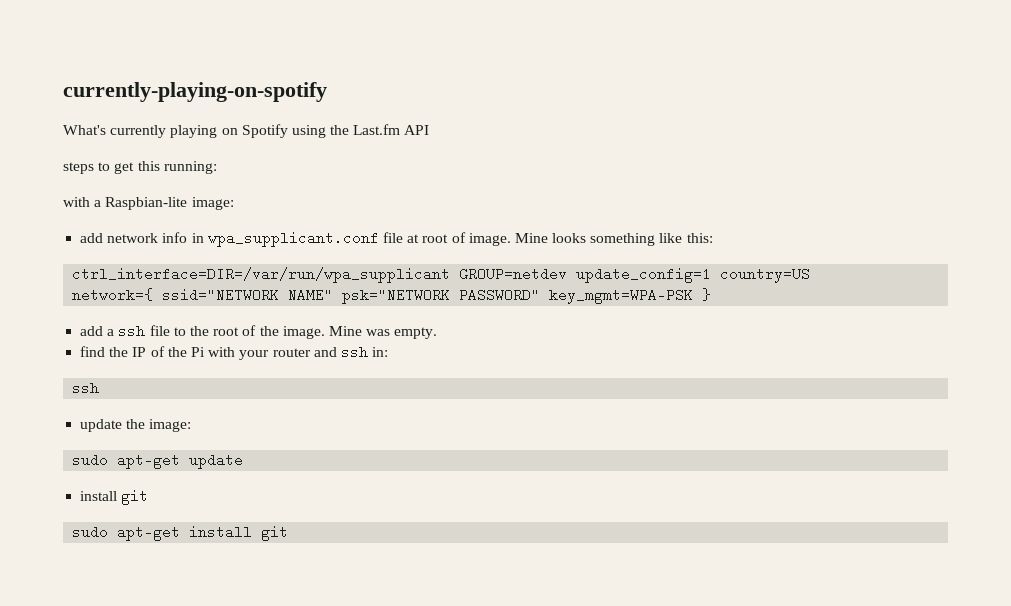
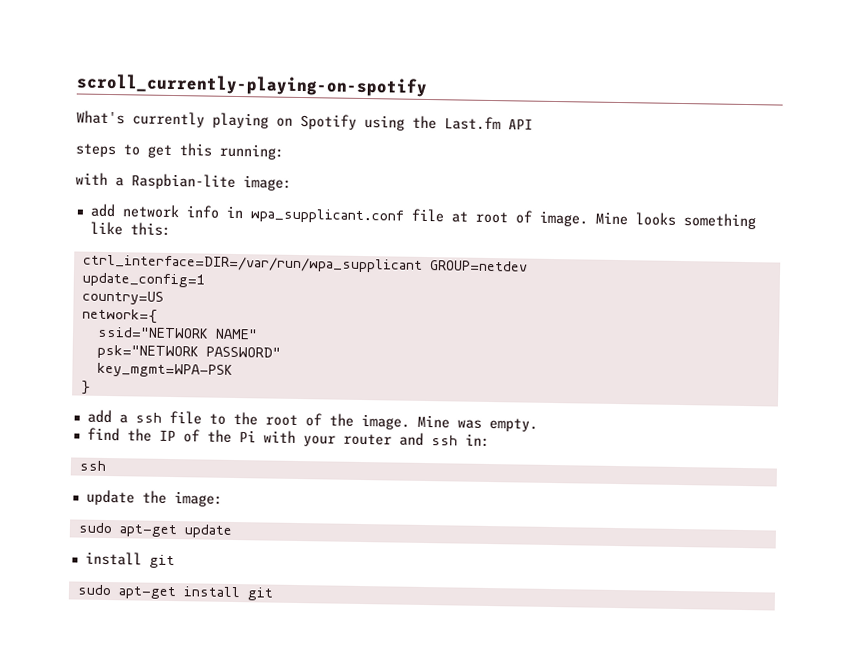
- currently-playing-on-spotify
+ scroll_currently-playing-on-spotify
- ctrl_interface=DIR=/var/run/wpa_supplicant GROUP=netdev update_config=1 country=US
+ ctrl_interface=DIR=/var/run/wpa_supplicant GROUP=netdev
+ update_config=1
+ country=US
- network={ ssid="NETWORK NAME" psk="NETWORK PASSWORD" key_mgmt=WPA-PSK }
+ network={
+ ssid="NETWORK NAME"
+ psk="NETWORK PASSWORD"
+ key_mgmt=WPA-PSK
+ }

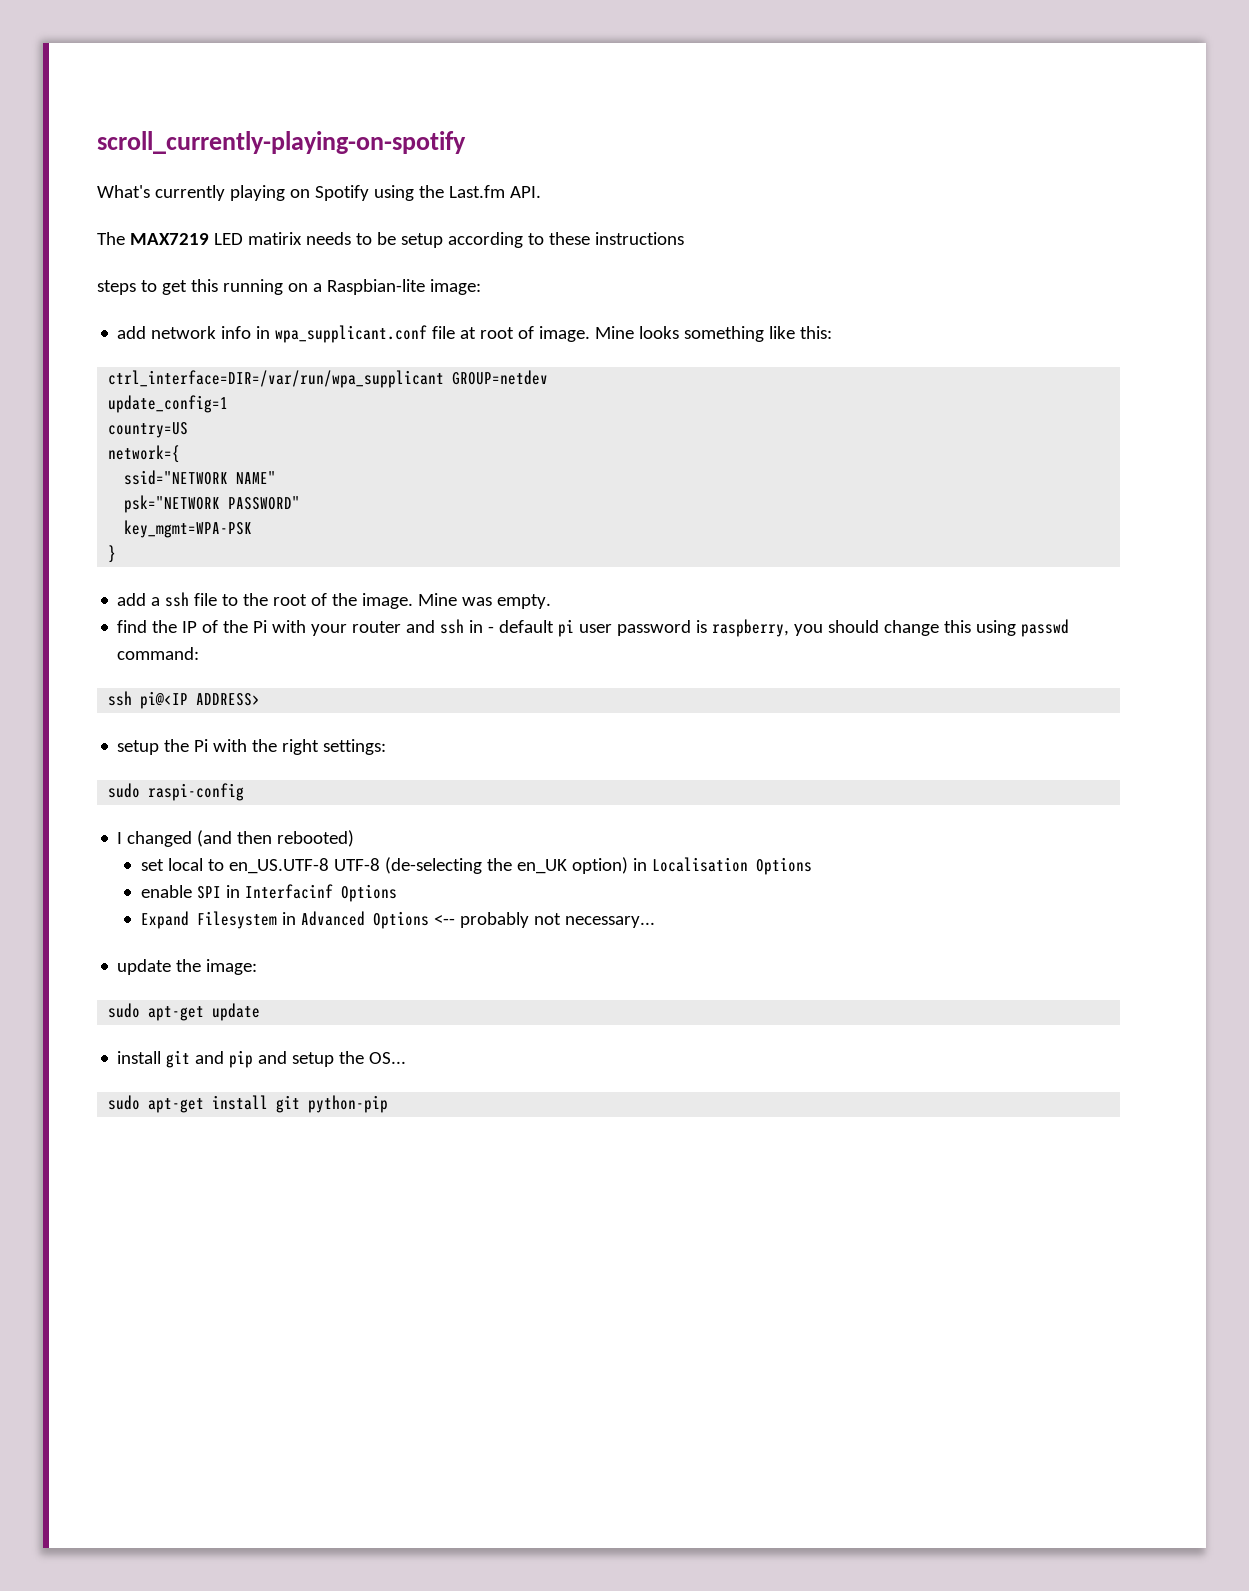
- What's currently playing on Spotify using the Last.fm API
+ What's currently playing on Spotify using the Last.fm API.
+ The MAX7219 LED matirix needs to be setup according to these instructions
- steps to get this running:
- with a Raspbian-lite image:
+ steps to get this running on a Raspbian-lite image:
- find the IP of the Pi with your router and ssh in:
- ssh
+ find the IP of the Pi with your router and ssh in - default pi user password is raspberry, you should change this using passwd command:
+ ssh pi@<IP ADDRESS>
+ setup the Pi with the right settings:
+ sudo raspi-config
+ I changed (and then rebooted)
+ set local to en_US.UTF-8 UTF-8 (de-selecting the en_UK option) in Localisation Options
+ enable SPI in Interfacinf Options
+ Expand Filesystem in Advanced Options <-- probably not necessary...
  sudo apt-get update
- install git
+ install git and pip and setup the OS...
- sudo apt-get install git
+ sudo apt-get install git python-pip

